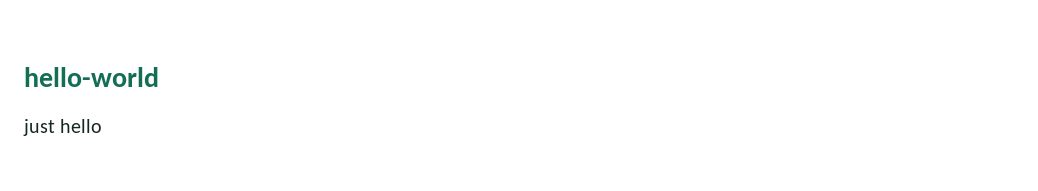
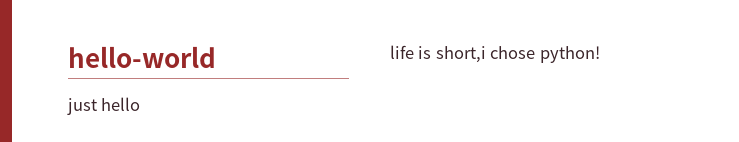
+ life is short,i chose python!

